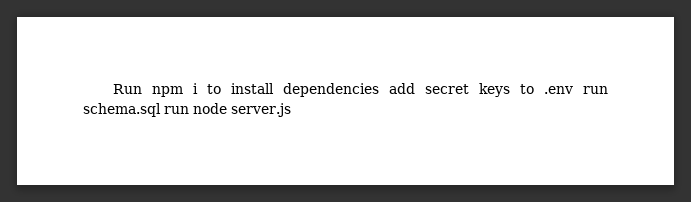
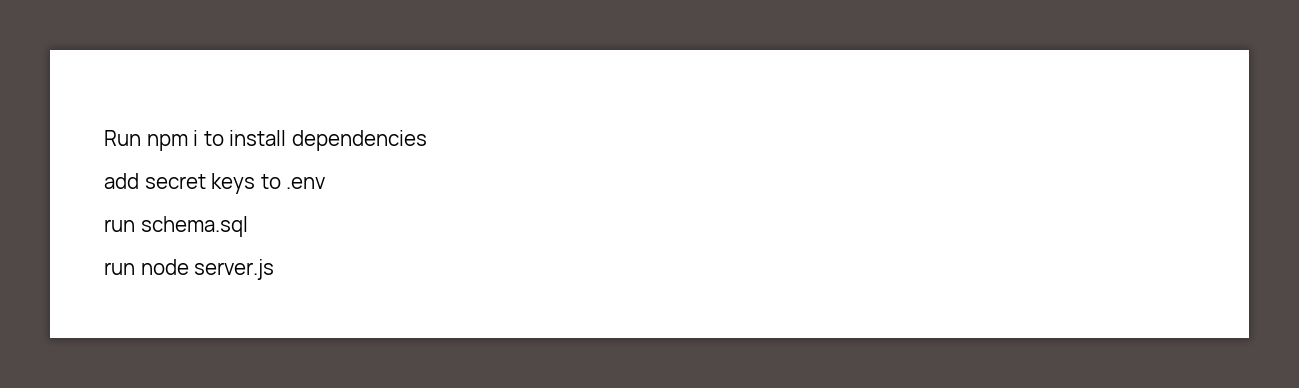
- Run npm i to install dependencies add secret keys to .env run schema.sql run node server.js
+ Run npm i to install dependencies
+ add secret keys to .env
+ run schema.sql
+ run node server.js

